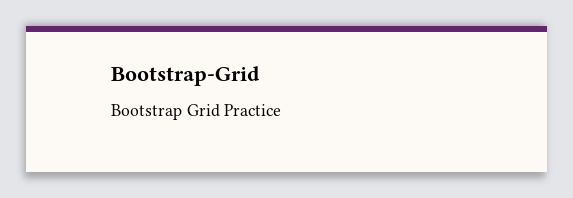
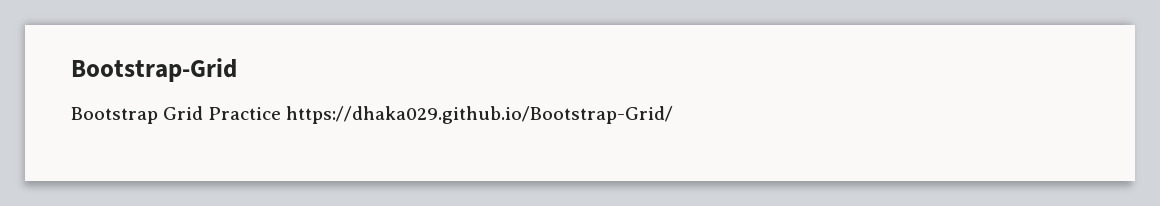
- Bootstrap Grid Practice
+ Bootstrap Grid Practice https://dhaka029.github.io/Bootstrap-Grid/

